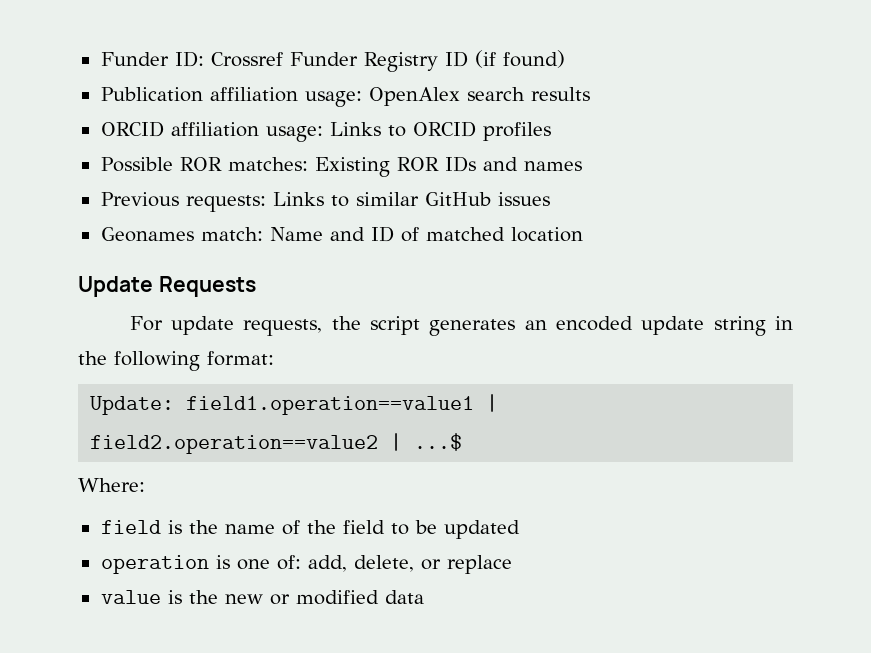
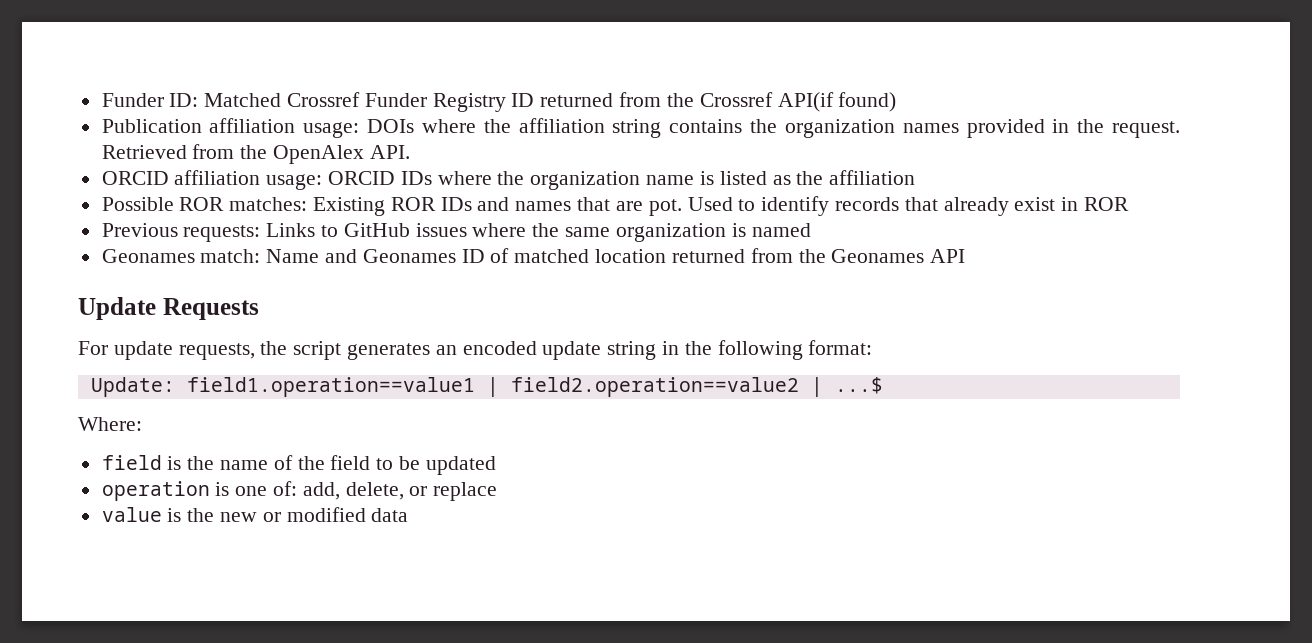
- Funder ID: Crossref Funder Registry ID (if found)
+ Funder ID: Matched Crossref Funder Registry ID returned from the Crossref API(if found)
- Publication affiliation usage: OpenAlex search results
- ORCID affiliation usage: Links to ORCID profiles
+ Publication affiliation usage: DOIs where the affiliation string contains the organization names provided in the request. Retrieved from the OpenAlex API.
+ ORCID affiliation usage: ORCID IDs where the organization name is listed as the affiliation
- Possible ROR matches: Existing ROR IDs and names
+ Possible ROR matches: Existing ROR IDs and names that are pot. Used to identify records that already exist in ROR
- Previous requests: Links to similar GitHub issues
+ Previous requests: Links to GitHub issues where the same organization is named
- Geonames match: Name and ID of matched location
+ Geonames match: Name and Geonames ID of matched location returned from the Geonames API

